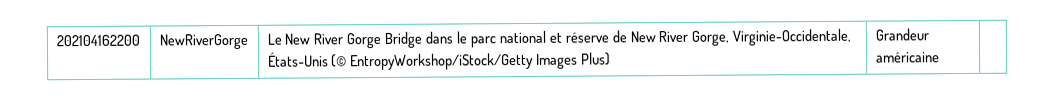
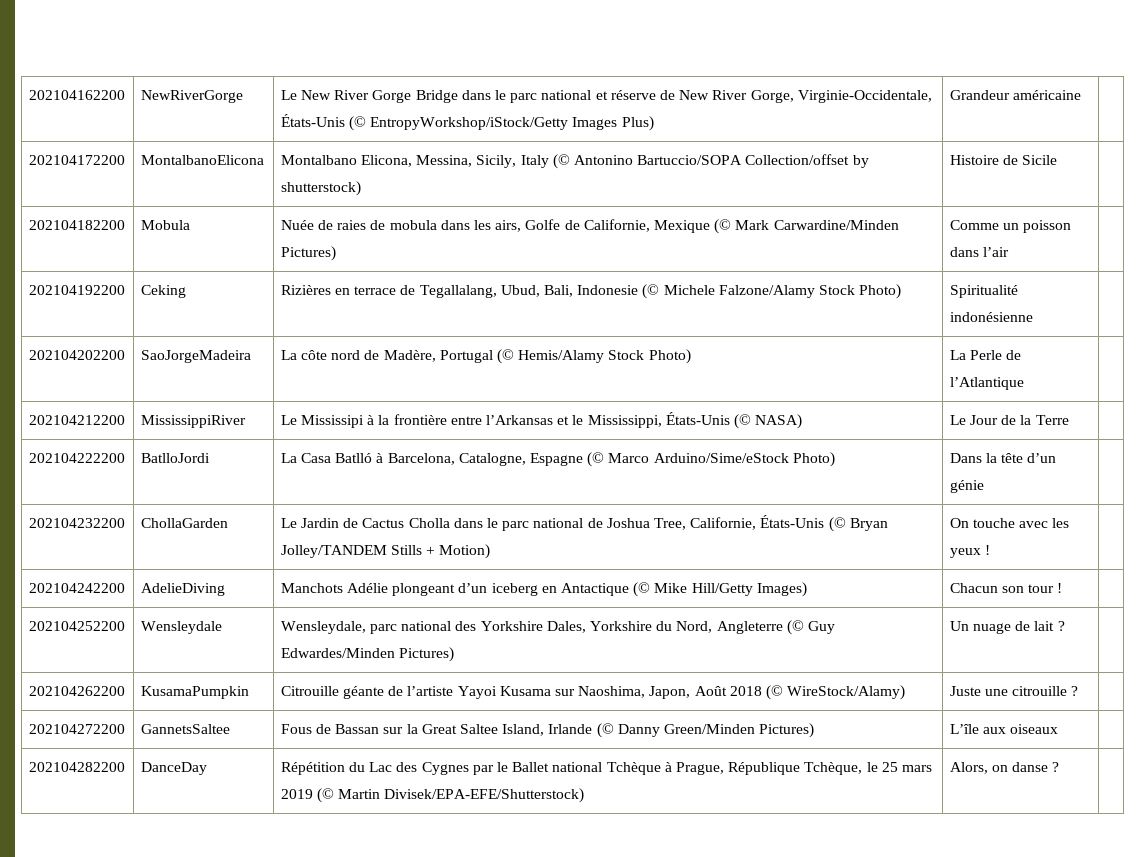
+ 202104172200 | MontalbanoElicona | Montalbano Elicona, Messina, Sicily, Italy (© Antonino Bartuccio/SOPA Collection/offset by shutterstock) | Histoire de Sicile |
+ 202104182200 | Mobula | Nuée de raies de mobula dans les airs, Golfe de Californie, Mexique (© Mark Carwardine/Minden Pictures) | Comme un poisson dans l’air |
+ 202104192200 | Ceking | Rizières en terrace de Tegallalang, Ubud, Bali, Indonesie (© Michele Falzone/Alamy Stock Photo) | Spiritualité indonésienne |
+ 202104202200 | SaoJorgeMadeira | La côte nord de Madère, Portugal (© Hemis/Alamy Stock Photo) | La Perle de l’Atlantique |
+ 202104212200 | MississippiRiver | Le Mississipi à la frontière entre l’Arkansas et le Mississippi, États-Unis (© NASA) | Le Jour de la Terre |
+ 202104222200 | BatlloJordi | La Casa Batlló à Barcelona, Catalogne, Espagne (© Marco Arduino/Sime/eStock Photo) | Dans la tête d’un génie |
+ 202104232200 | ChollaGarden | Le Jardin de Cactus Cholla dans le parc national de Joshua Tree, Californie, États-Unis (© Bryan Jolley/TANDEM Stills + Motion) | On touche avec les yeux ! |
+ 202104242200 | AdelieDiving | Manchots Adélie plongeant d’un iceberg en Antactique (© Mike Hill/Getty Images) | Chacun son tour ! |
+ 202104252200 | Wensleydale | Wensleydale, parc national des Yorkshire Dales, Yorkshire du Nord, Angleterre (© Guy Edwardes/Minden Pictures) | Un nuage de lait ? |
+ 202104262200 | KusamaPumpkin | Citrouille géante de l’artiste Yayoi Kusama sur Naoshima, Japon, Août 2018 (© WireStock/Alamy) | Juste une citrouille ? |
+ 202104272200 | GannetsSaltee | Fous de Bassan sur la Great Saltee Island, Irlande (© Danny Green/Minden Pictures) | L’île aux oiseaux |
+ 202104282200 | DanceDay | Répétition du Lac des Cygnes par le Ballet national Tchèque à Prague, République Tchèque, le 25 mars 2019 (© Martin Divisek/EPA-EFE/Shutterstock) | Alors, on danse ? |

